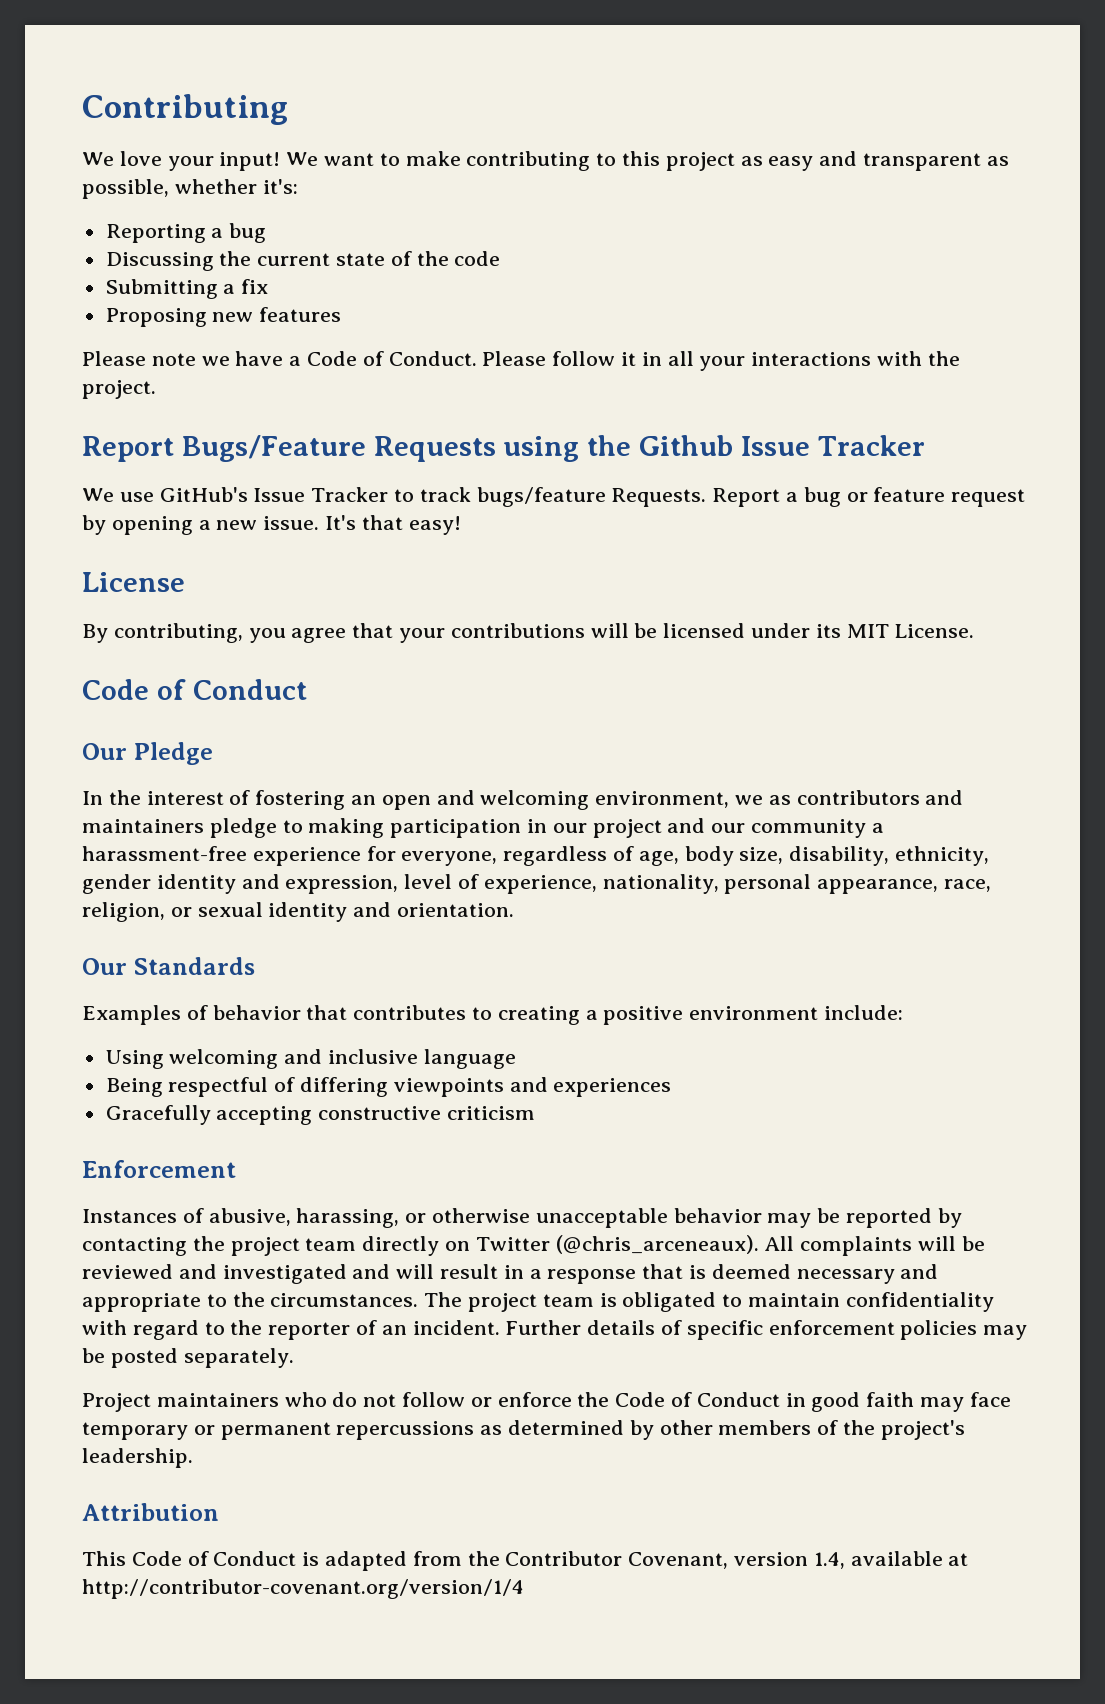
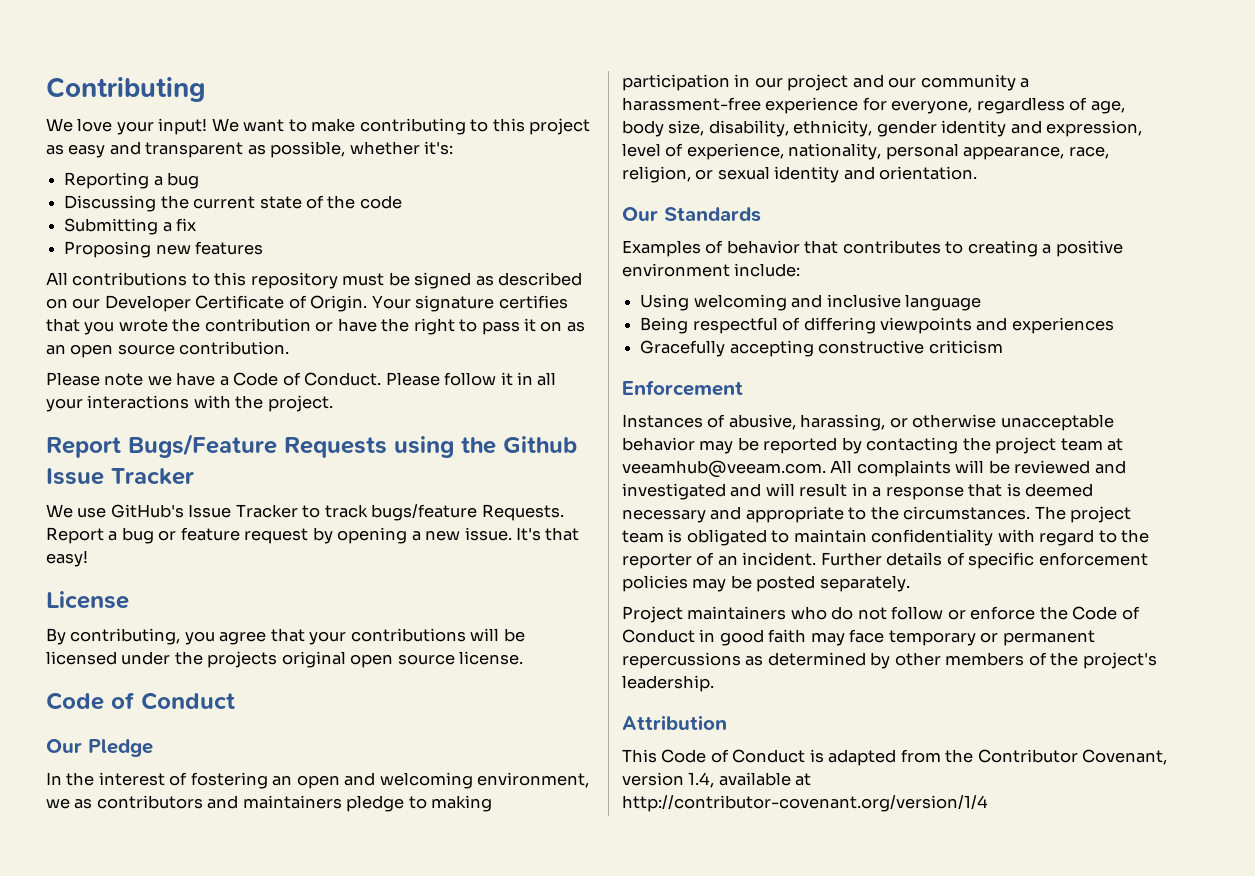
+ All contributions to this repository must be signed as described on our Developer Certificate of Origin. Your signature certifies that you wrote the contribution or have the right to pass it on as an open source contribution.
- By contributing, you agree that your contributions will be licensed under its MIT License.
+ By contributing, you agree that your contributions will be licensed under the projects original open source license.
- Instances of abusive, harassing, or otherwise unacceptable behavior may be reported by contacting the project team directly on Twitter (@chris_arceneaux). All complaints will be reviewed and investigated and will result in a response that is deemed necessary and appropriate to the circumstances.
+ Instances of abusive, harassing, or otherwise unacceptable behavior may be reported by contacting the project team at veeamhub@veeam.com. All complaints will be reviewed and investigated and will result in a response that is deemed necessary and appropriate to the circumstances.

